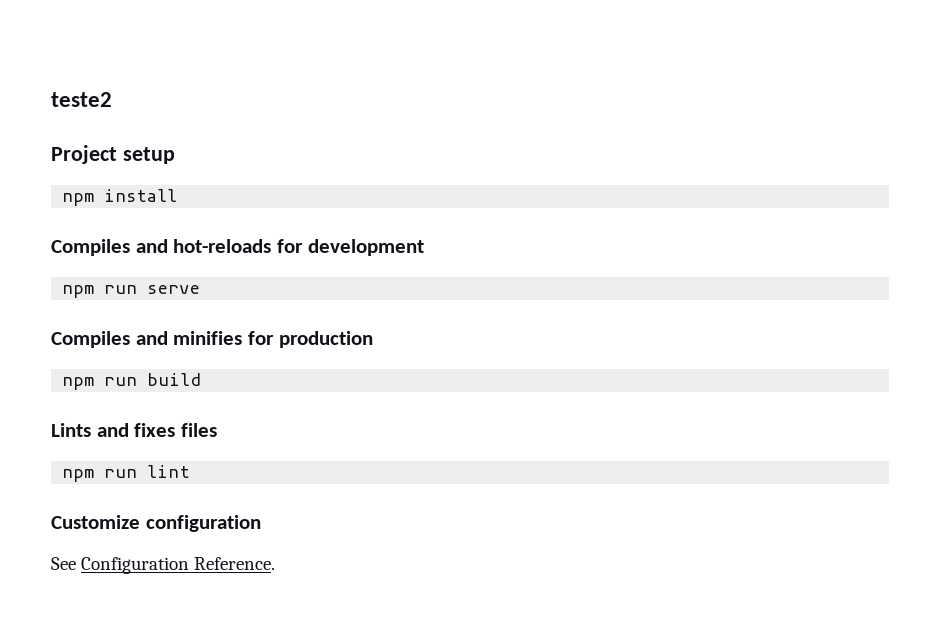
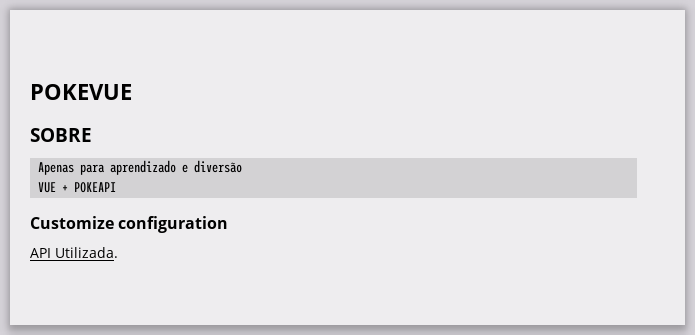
- teste2
- Project setup
- npm install
- Compiles and hot-reloads for development
- npm run serve
- Compiles and minifies for production
- npm run build
- Lints and fixes files
- npm run lint
+ POKEVUE
+ SOBRE
+ Apenas para aprendizado e diversão
+ VUE + POKEAPI
- See Configuration Reference.
+ API Utilizada.

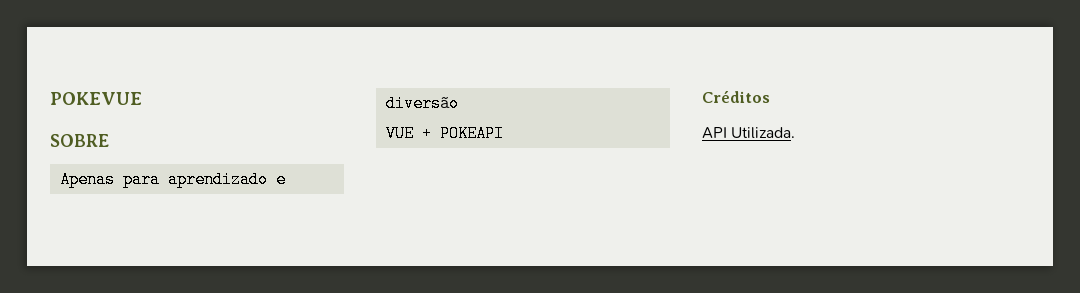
- Customize configuration
+ Créditos

